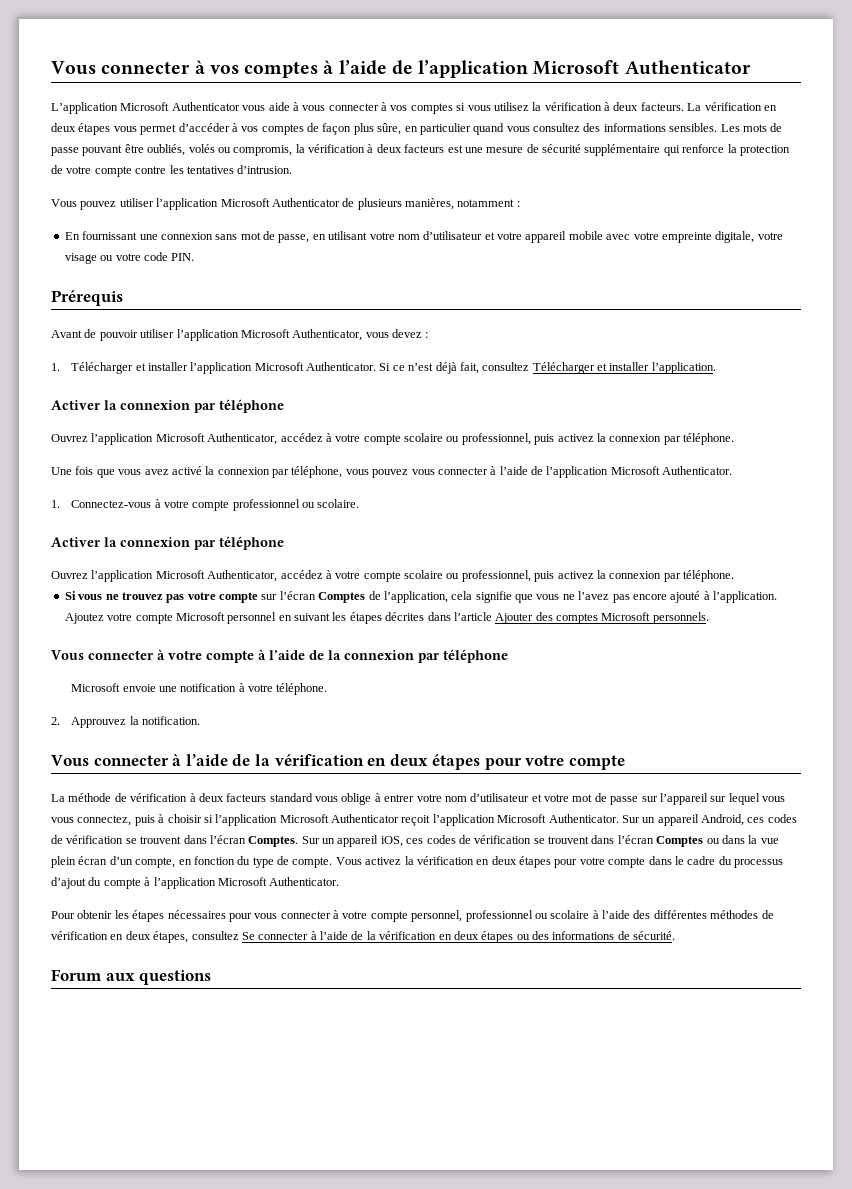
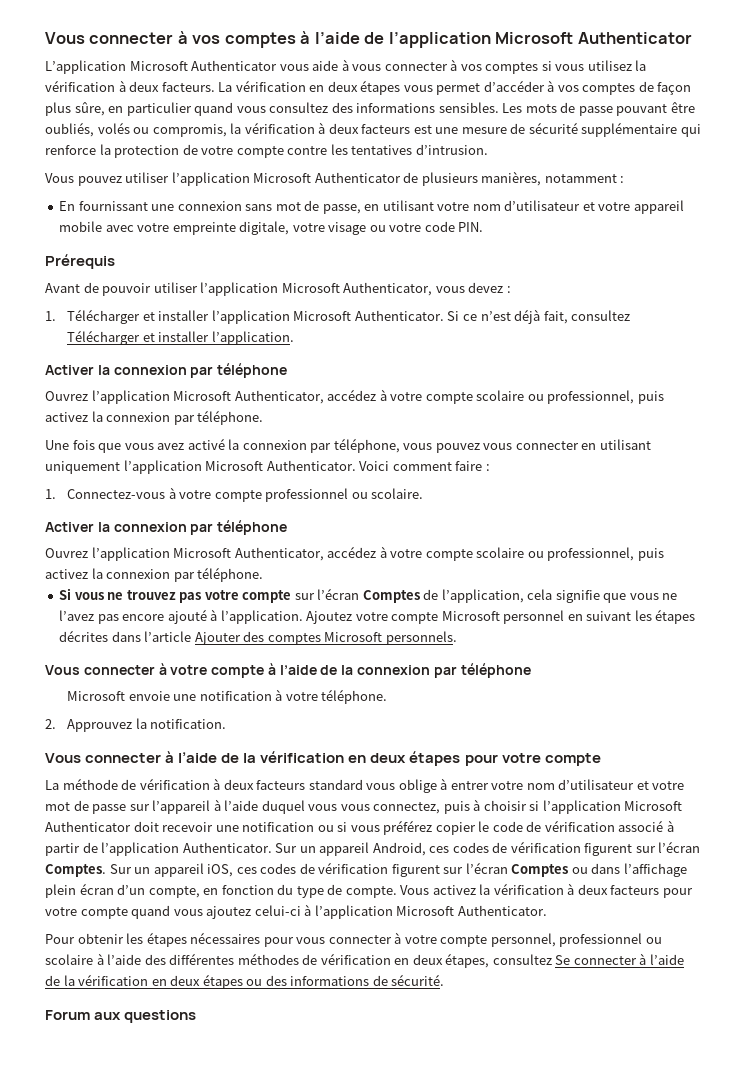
- Une fois que vous avez activé la connexion par téléphone, vous pouvez vous connecter à l’aide de l’application Microsoft Authenticator.
+ Une fois que vous avez activé la connexion par téléphone, vous pouvez vous connecter en utilisant uniquement l’application Microsoft Authenticator. Voici comment faire :
- La méthode de vérification à deux facteurs standard vous oblige à entrer votre nom d’utilisateur et votre mot de passe sur l’appareil sur lequel vous vous connectez, puis à choisir si l’application Microsoft Authenticator reçoit l’application Microsoft Authenticator.
+ La méthode de vérification à deux facteurs standard vous oblige à entrer votre nom d’utilisateur et votre mot de passe sur l’appareil à l’aide duquel vous vous connectez, puis à choisir si l’application Microsoft Authenticator doit recevoir une notification ou si vous préférez copier le code de vérification associé à partir de l’application Authenticator.
- Sur un appareil Android, ces codes de vérification se trouvent dans l’écran Comptes.
+ Sur un appareil Android, ces codes de vérification figurent sur l’écran Comptes.
- Sur un appareil iOS, ces codes de vérification se trouvent dans l’écran Comptes ou dans la vue plein écran d’un compte, en fonction du type de compte.
+ Sur un appareil iOS, ces codes de vérification figurent sur l’écran Comptes ou dans l’affichage plein écran d’un compte, en fonction du type de compte.
- Vous activez la vérification en deux étapes pour votre compte dans le cadre du processus d’ajout du compte à l’application Microsoft Authenticator.
+ Vous activez la vérification à deux facteurs pour votre compte quand vous ajoutez celui-ci à l’application Microsoft Authenticator.

